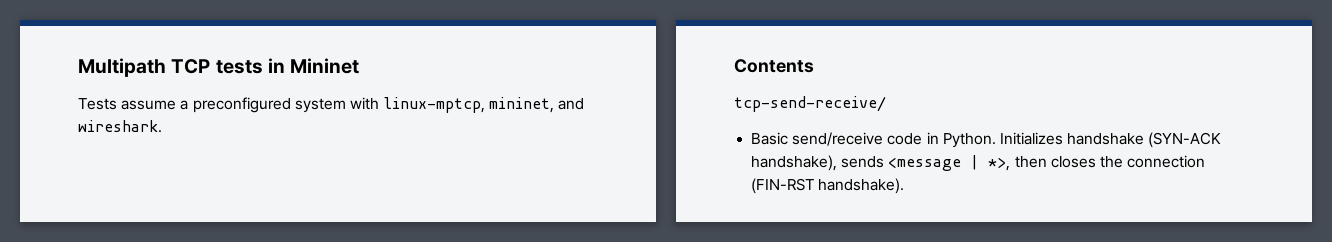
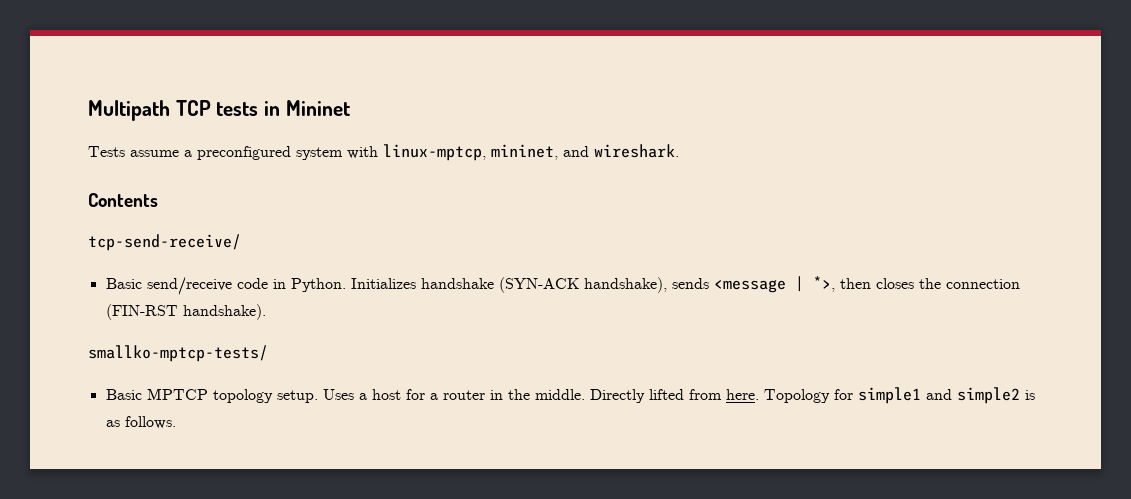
+ smallko-mptcp-tests/
+ Basic MPTCP topology setup. Uses a host for a router in the middle. Directly lifted from here. Topology for simple1 and simple2 is as follows.

